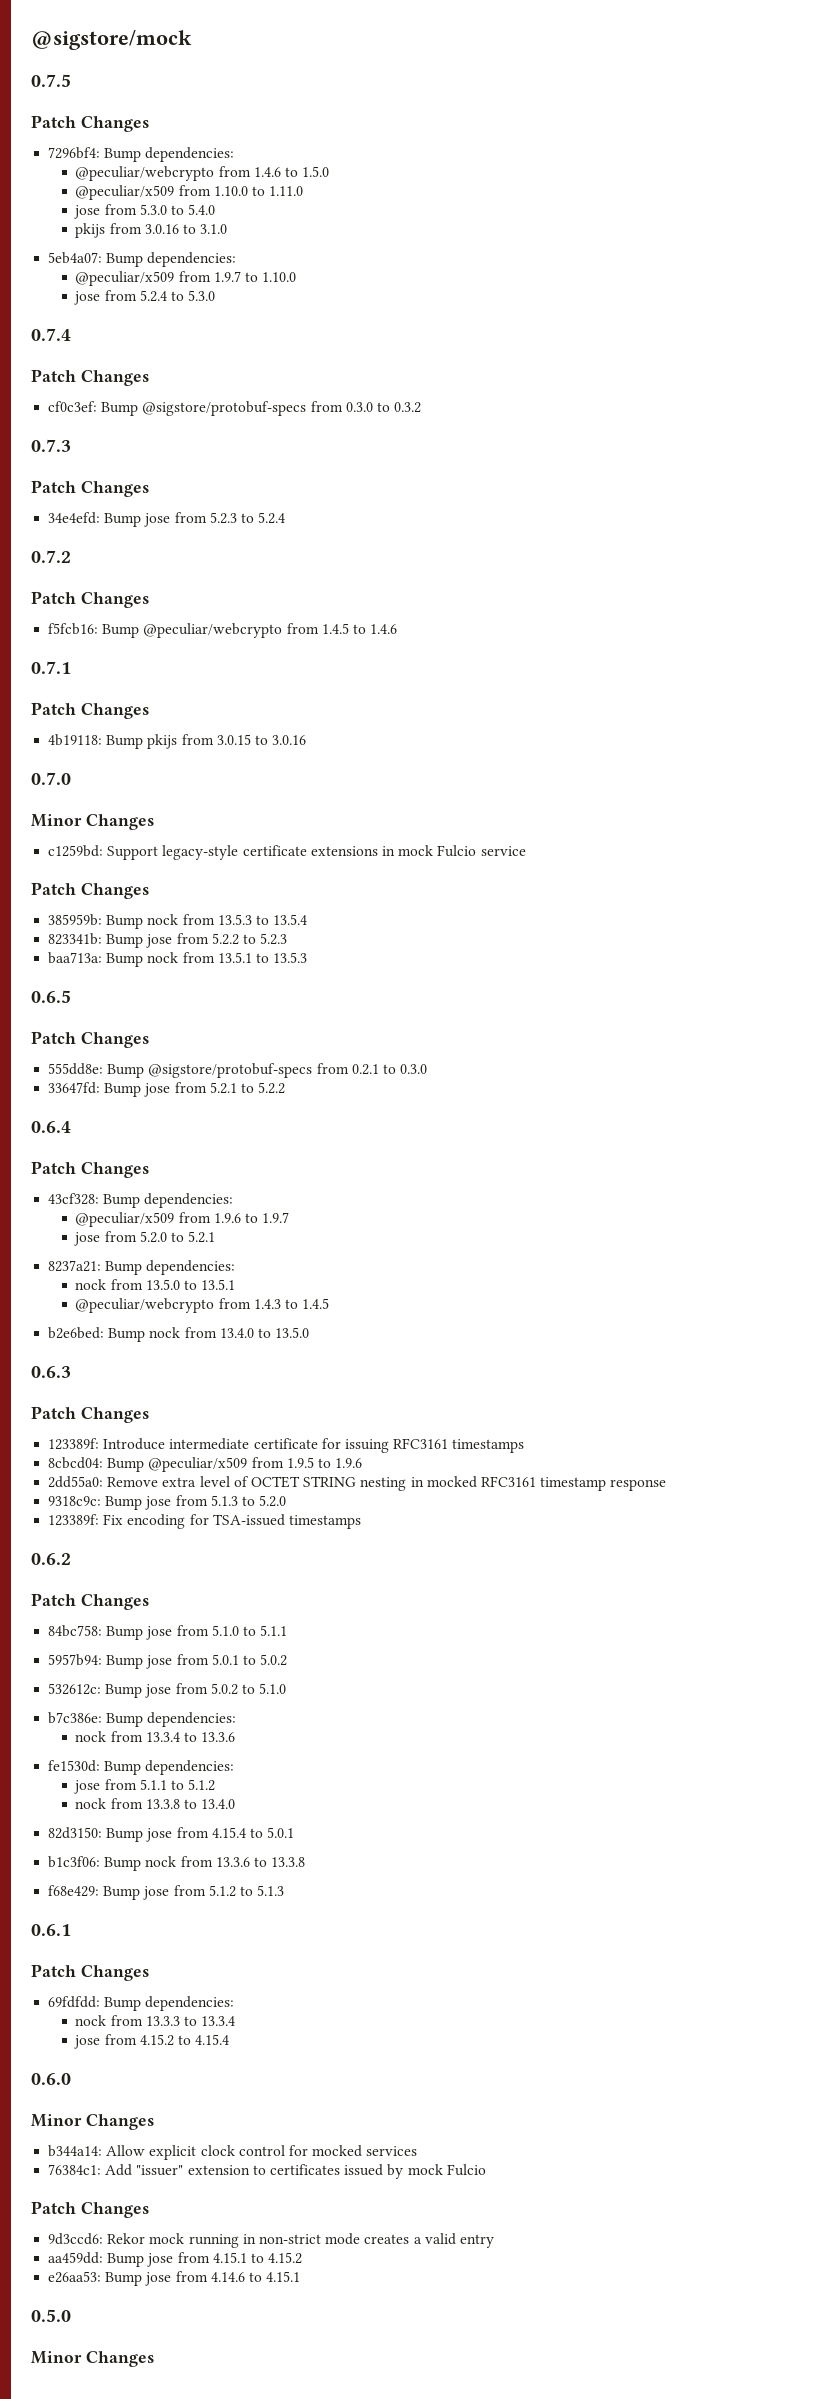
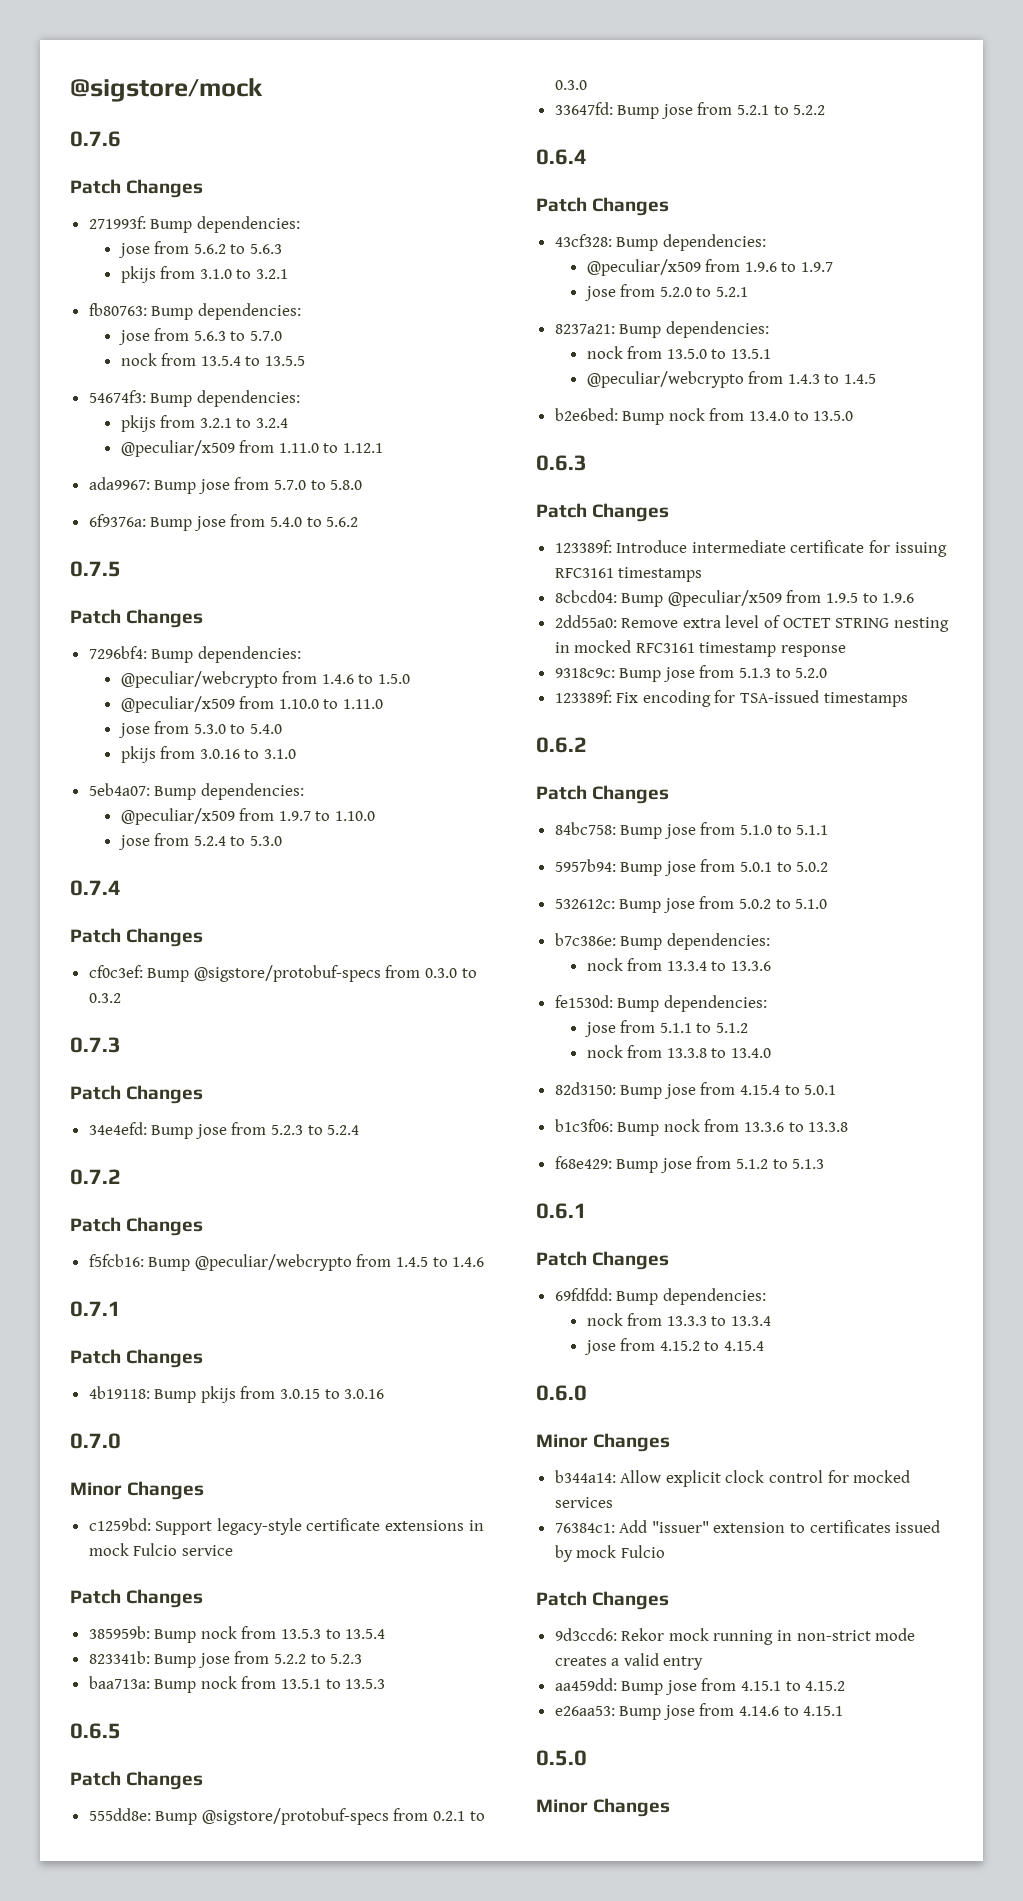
+ 0.7.6
+ Patch Changes
+ 271993f: Bump dependencies:
+ jose from 5.6.2 to 5.6.3
+ pkijs from 3.1.0 to 3.2.1
+ fb80763: Bump dependencies:
+ jose from 5.6.3 to 5.7.0
+ nock from 13.5.4 to 13.5.5
+ 54674f3: Bump dependencies:
+ pkijs from 3.2.1 to 3.2.4
+ @peculiar/x509 from 1.11.0 to 1.12.1
+ ada9967: Bump jose from 5.7.0 to 5.8.0
+ 6f9376a: Bump jose from 5.4.0 to 5.6.2

